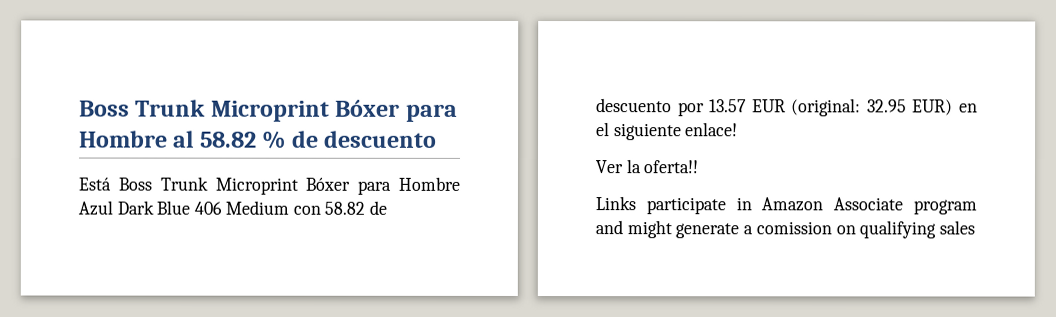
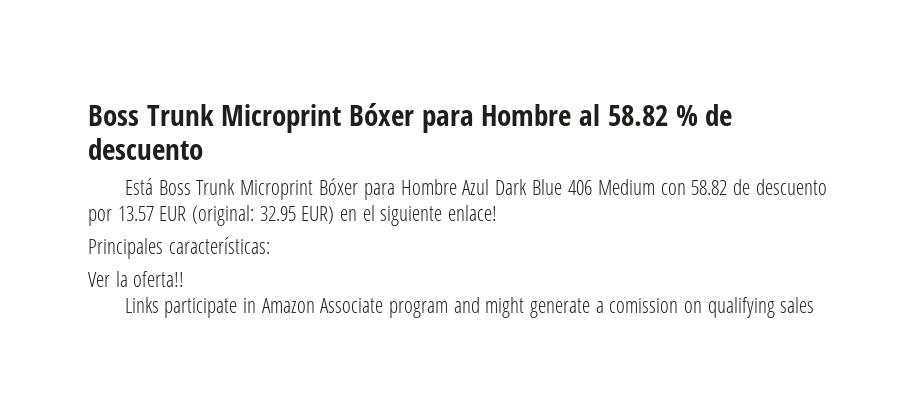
+ Principales características:

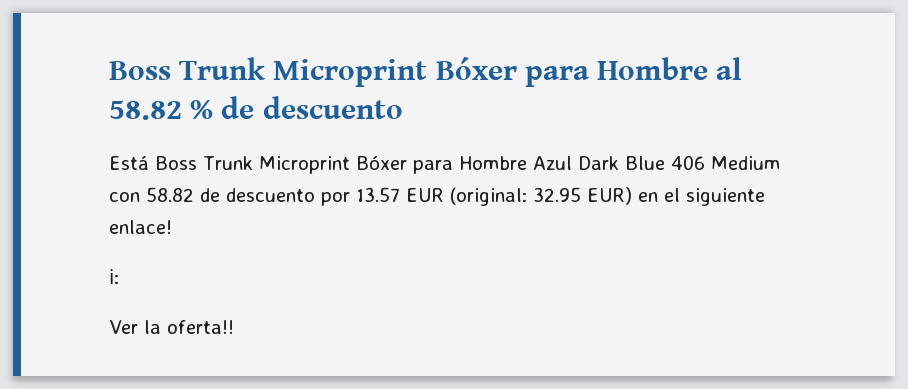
- Principales características:
+ ℹ:
- Links participate in Amazon Associate program and might generate a comission on qualifying sales

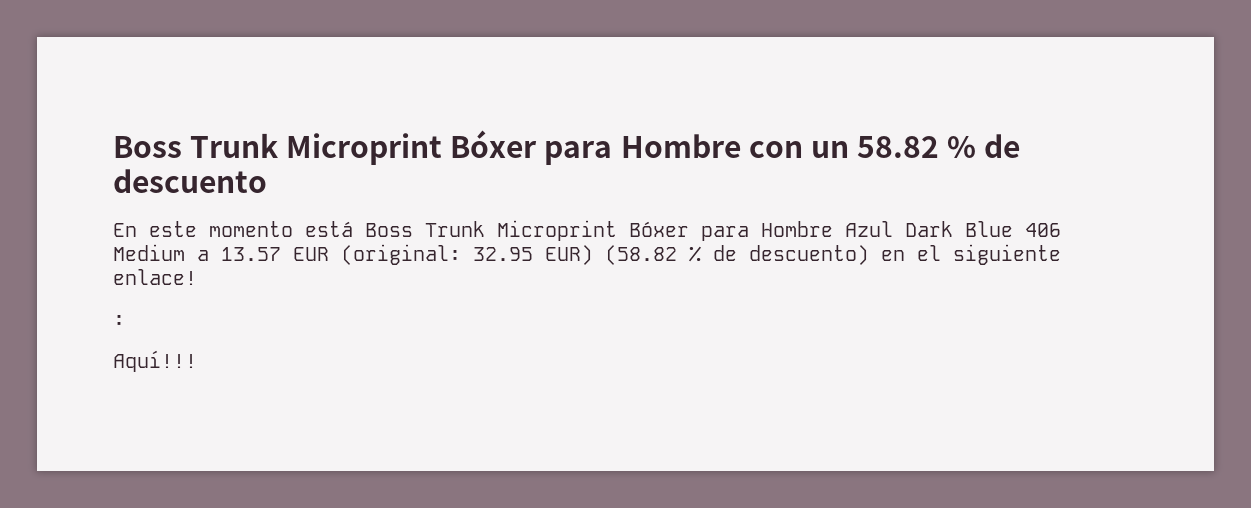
- Boss Trunk Microprint Bóxer para Hombre al 58.82 % de descuento
+ Boss Trunk Microprint Bóxer para Hombre con un 58.82 % de descuento
- Está Boss Trunk Microprint Bóxer para Hombre Azul Dark Blue 406 Medium con 58.82 de descuento por 13.57 EUR (original: 32.95 EUR) en el siguiente enlace!
+ En este momento está Boss Trunk Microprint Bóxer para Hombre Azul Dark Blue 406 Medium a 13.57 EUR (original: 32.95 EUR) (58.82 % de descuento) en el siguiente enlace!
- ℹ:
- Ver la oferta!!
+ :
+ Aquí!!!

